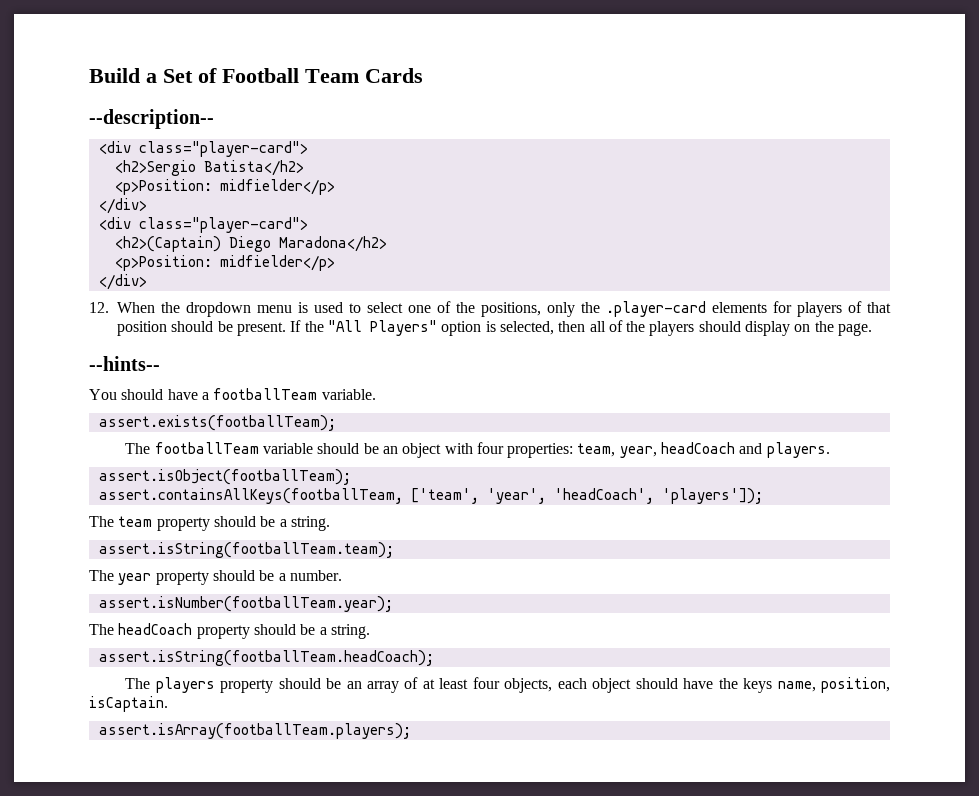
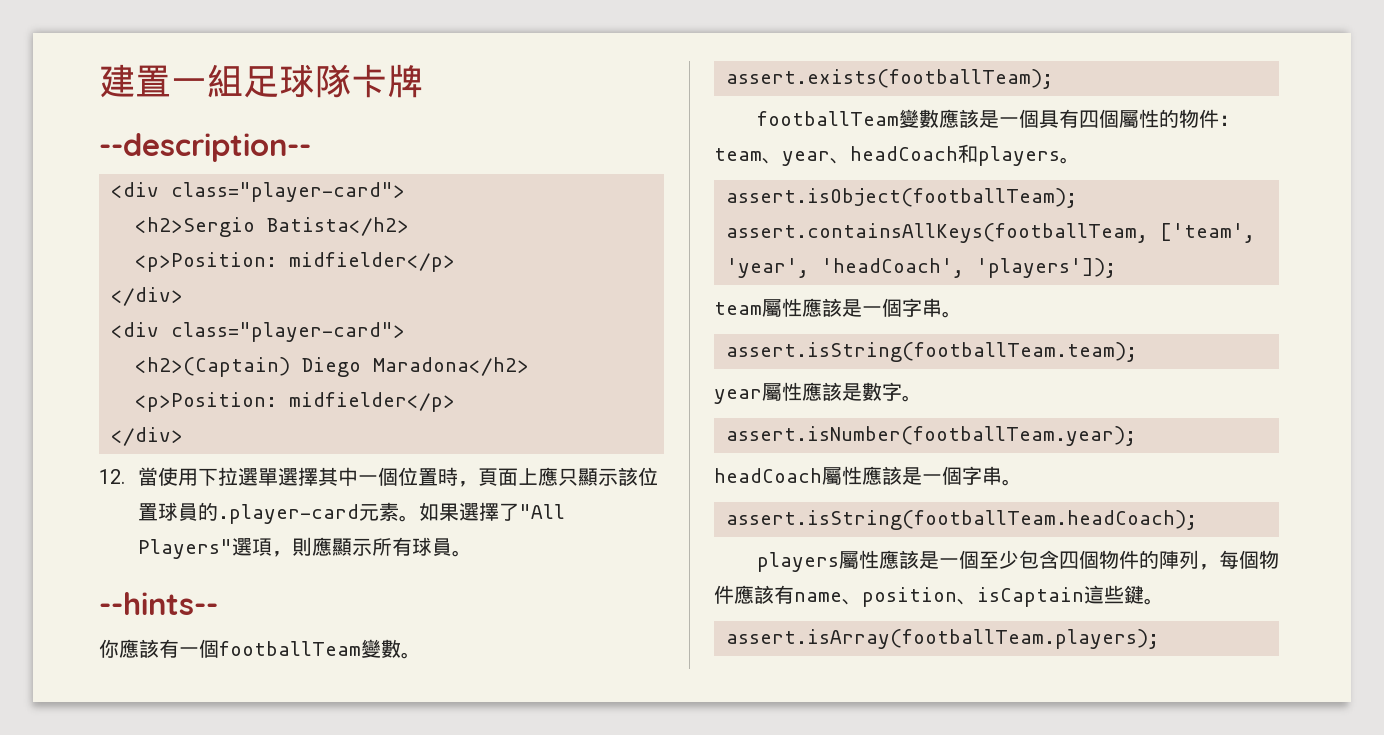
- Build a Set of Football Team Cards
+ 建置一組足球隊卡牌
- 12. When the dropdown menu is used to select one of the positions, only the .player-card elements for players of that position should be present. If the "All Players" option is selected, then all of the players should display on the page.
+ 12.當使用下拉選單選擇其中一個位置時，頁面上應只顯示該位置球員的.player-card元素。如果選擇了"All Players"選項，則應顯示所有球員。
  --hints--
- You should have a footballTeam variable.
+ 你應該有一個footballTeam變數。
  assert.exists(footballTeam);
- The footballTeam variable should be an object with four properties: team, year, headCoach and players.
+ footballTeam變數應該是一個具有四個屬性的物件：team、year、headCoach和players。
- The team property should be a string.
+ team屬性應該是一個字串。
  assert.isString(footballTeam.team);
- The year property should be a number.
+ year屬性應該是數字。
  assert.isNumber(footballTeam.year);
- The headCoach property should be a string.
+ headCoach屬性應該是一個字串。
  assert.isString(footballTeam.headCoach);
- The players property should be an array of at least four objects, each object should have the keys name, position, isCaptain.
+ players屬性應該是一個至少包含四個物件的陣列，每個物件應該有name、position、isCaptain這些鍵。

